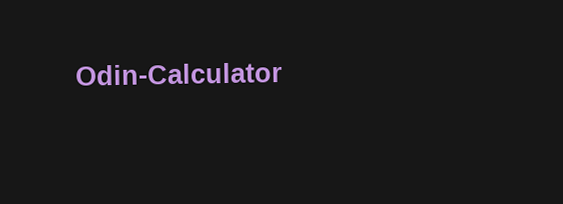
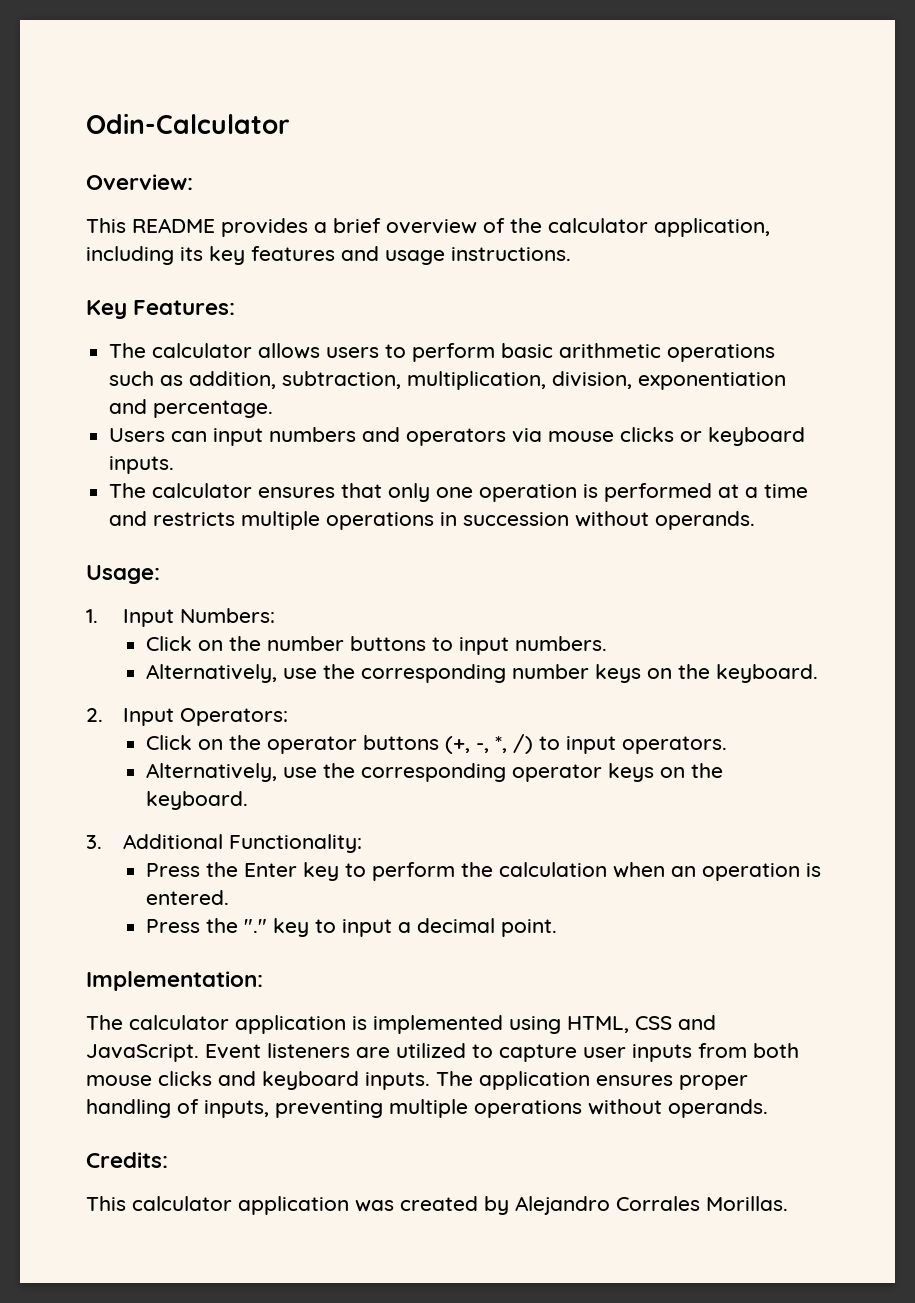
+ Overview:
+ This README provides a brief overview of the calculator application, including its key features and usage instructions.
+ Key Features:
+ The calculator allows users to perform basic arithmetic operations such as addition, subtraction, multiplication, division, exponentiation and percentage.
+ Users can input numbers and operators via mouse clicks or keyboard inputs.
+ The calculator ensures that only one operation is performed at a time and restricts multiple operations in succession without operands.
+ Usage:
+ 1. Input Numbers:
+ Click on the number buttons to input numbers.
+ Alternatively, use the corresponding number keys on the keyboard.
+ 2. Input Operators:
+ Click on the operator buttons (+, -, *, /) to input operators.
+ Alternatively, use the corresponding operator keys on the keyboard.
+ 3. Additional Functionality:
+ Press the Enter key to perform the calculation when an operation is entered.
+ Press the "." key to input a decimal point.
+ Implementation:
+ The calculator application is implemented using HTML, CSS and JavaScript. Event listeners are utilized to capture user inputs from both mouse clicks and keyboard inputs. The application ensures proper handling of inputs, preventing multiple operations without operands.
+ Credits:
+ This calculator application was created by Alejandro Corrales Morillas.

